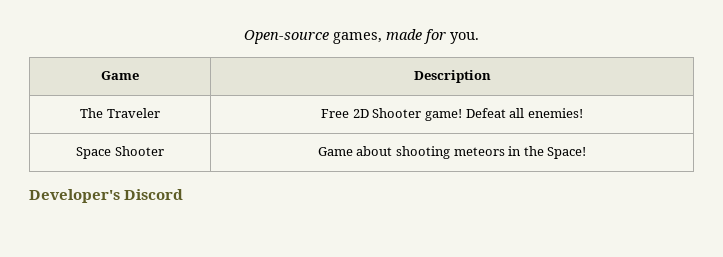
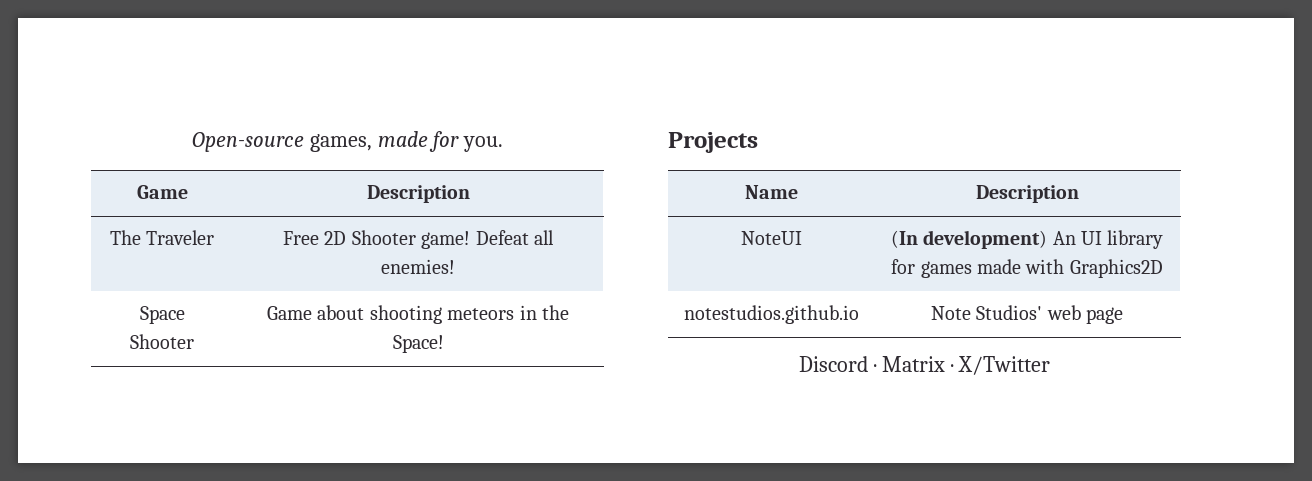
- Developer's Discord
+ Projects
+ Name | Description
+ NoteUI | (In development) An UI library for games made with Graphics2D
+ notestudios.github.io | Note Studios' web page
+ Discord · Matrix · X/Twitter

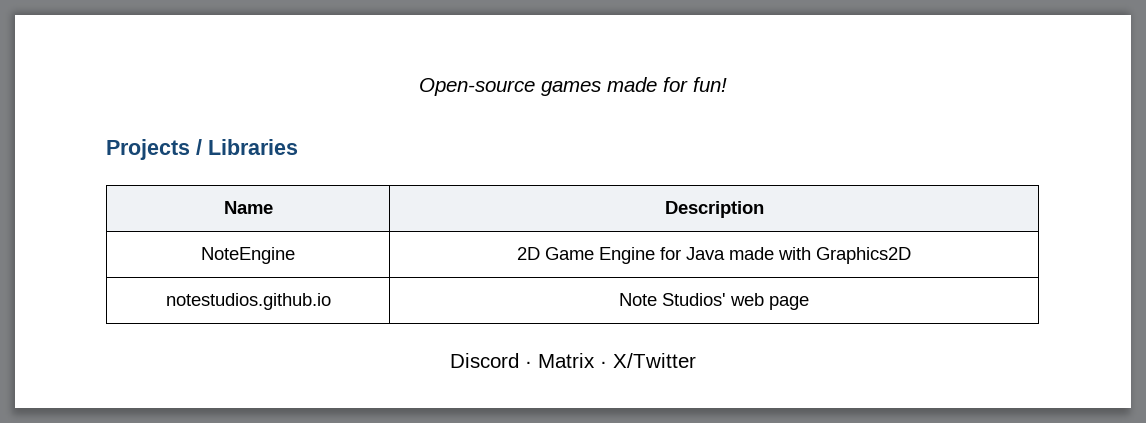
- Open-source games, made for you.
- Game | Description
- The Traveler | Free 2D Shooter game! Defeat all enemies!
- Space Shooter | Game about shooting meteors in the Space!
+ Open-source games made for fun!
- Projects
+ Projects / Libraries
- NoteUI | (In development) An UI library for games made with Graphics2D
+ NoteEngine | 2D Game Engine for Java made with Graphics2D

